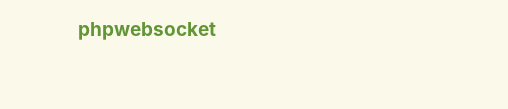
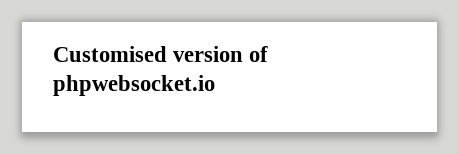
- phpwebsocket
+ Customised version of phpwebsocket.io

